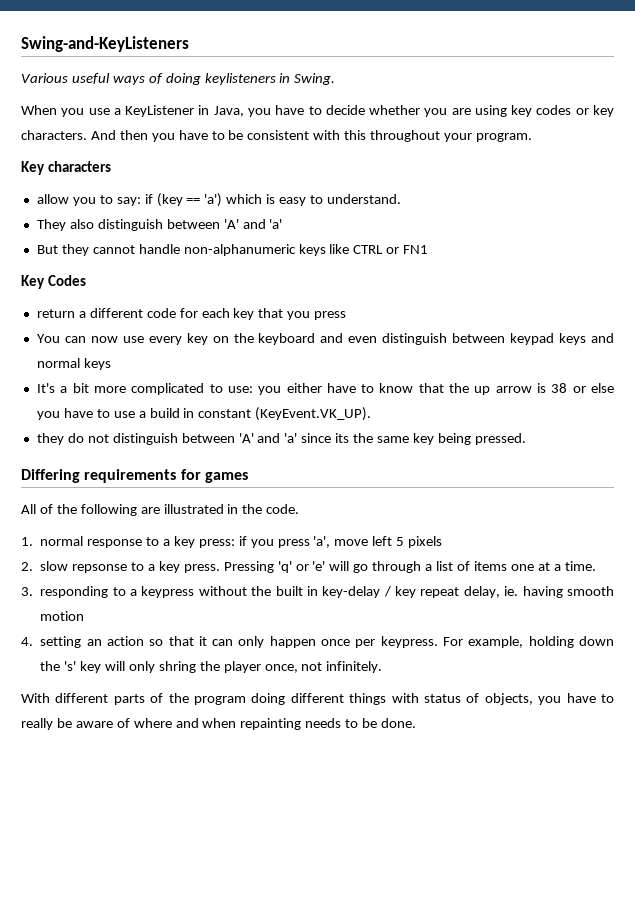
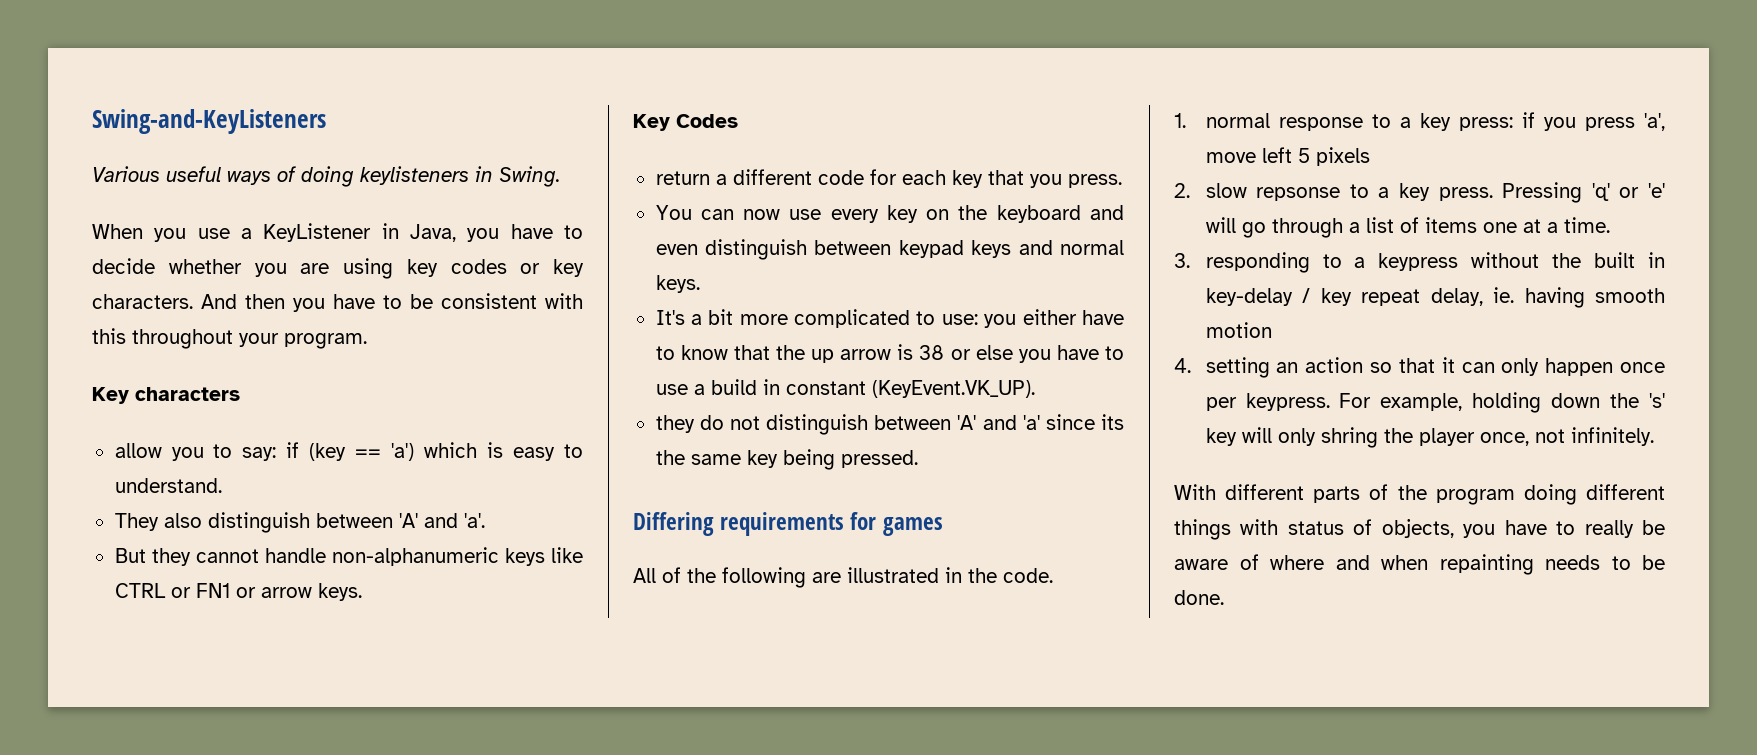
- They also distinguish between 'A' and 'a'
+ They also distinguish between 'A' and 'a'.
- But they cannot handle non-alphanumeric keys like CTRL or FN1
+ But they cannot handle non-alphanumeric keys like CTRL or FN1 or arrow keys.
- return a different code for each key that you press
+ return a different code for each key that you press.
- You can now use every key on the keyboard and even distinguish between keypad keys and normal keys
+ You can now use every key on the keyboard and even distinguish between keypad keys and normal keys.

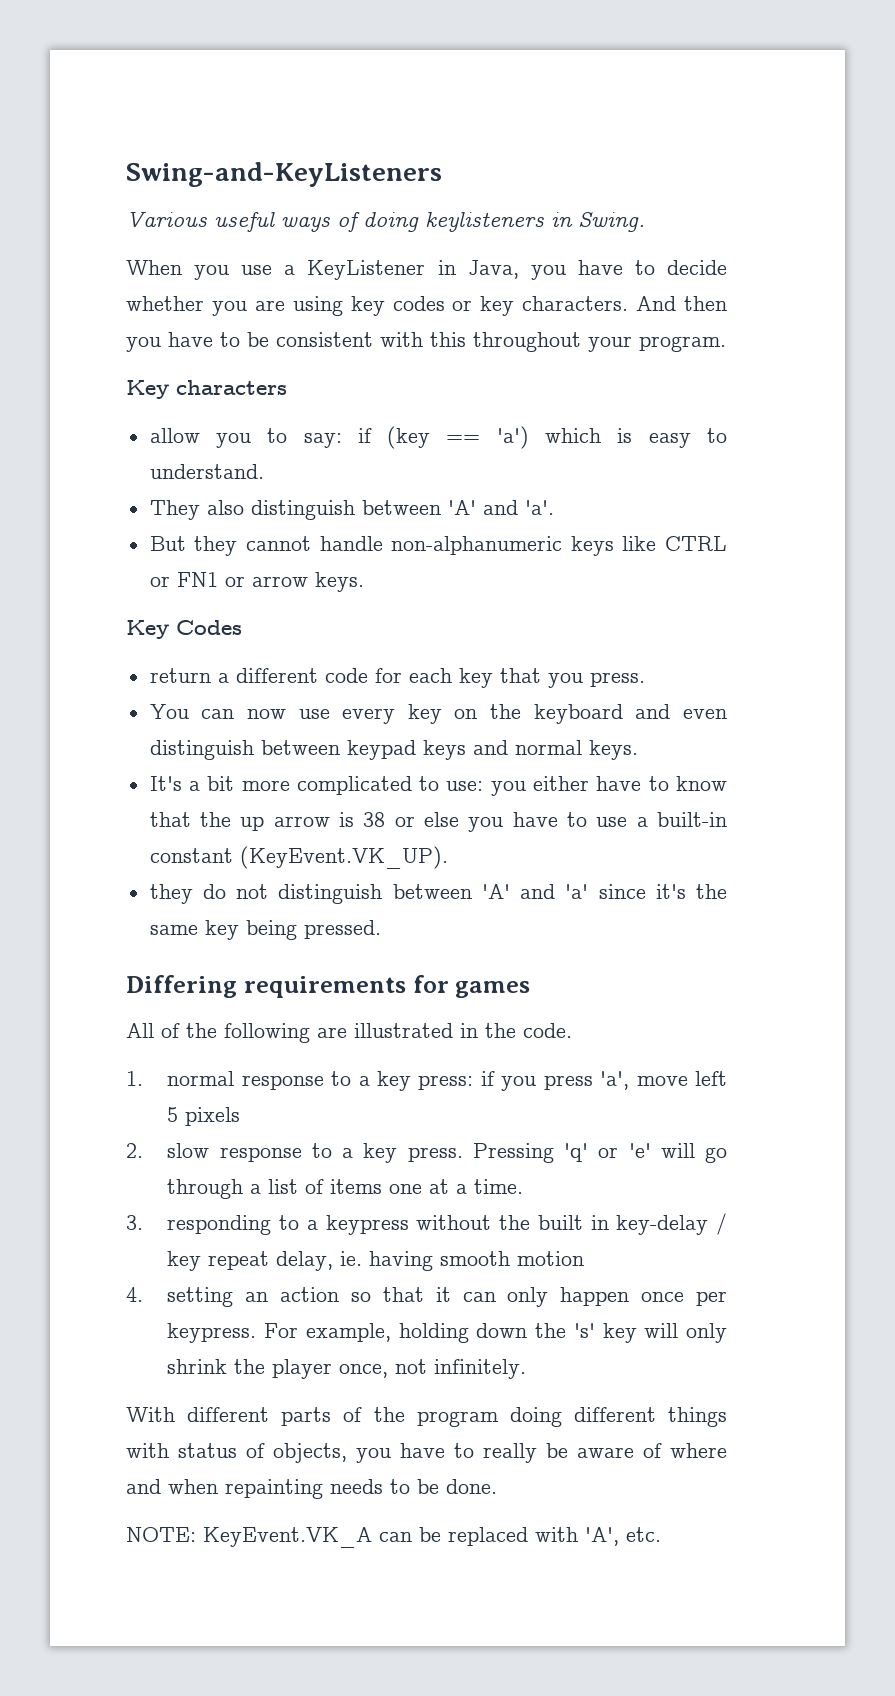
- It's a bit more complicated to use: you either have to know that the up arrow is 38 or else you have to use a build in constant (KeyEvent.VK_UP).
+ It's a bit more complicated to use: you either have to know that the up arrow is 38 or else you have to use a built-in constant (KeyEvent.VK_UP).
- they do not distinguish between 'A' and 'a' since its the same key being pressed.
+ they do not distinguish between 'A' and 'a' since it's the same key being pressed.
- 2. slow repsonse to a key press.
+ 2. slow response to a key press.
- For example, holding down the 's' key will only shring the player once, not infinitely.
+ For example, holding down the 's' key will only shrink the player once, not infinitely.
+ NOTE: KeyEvent.VK_A can be replaced with 'A', etc.

